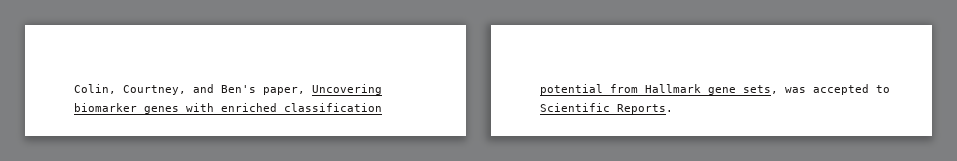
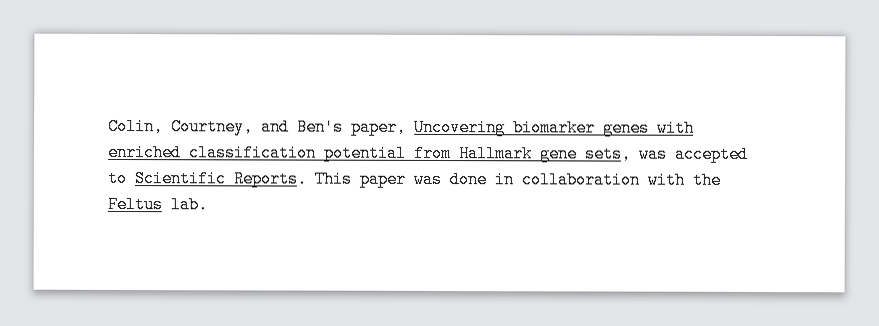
+ This paper was done in collaboration with the Feltus lab.

